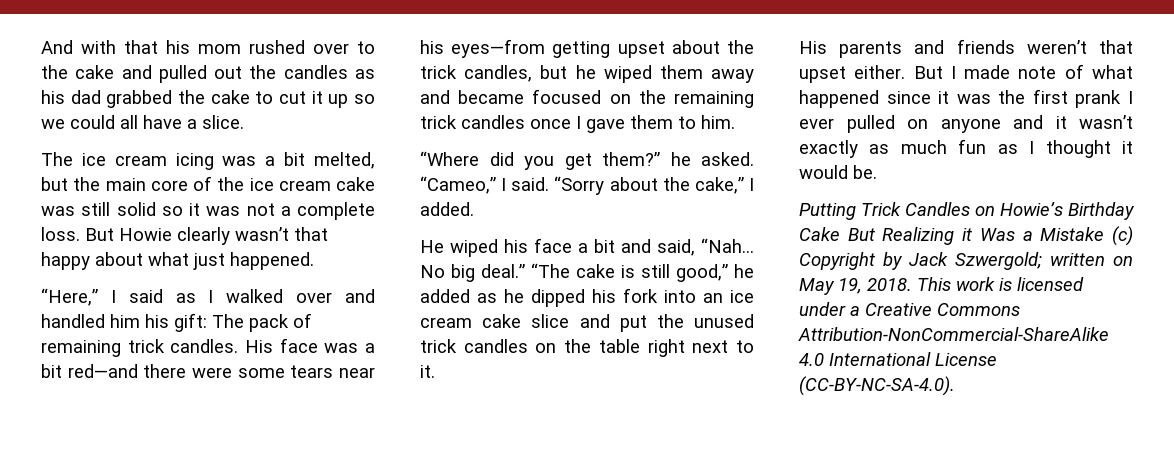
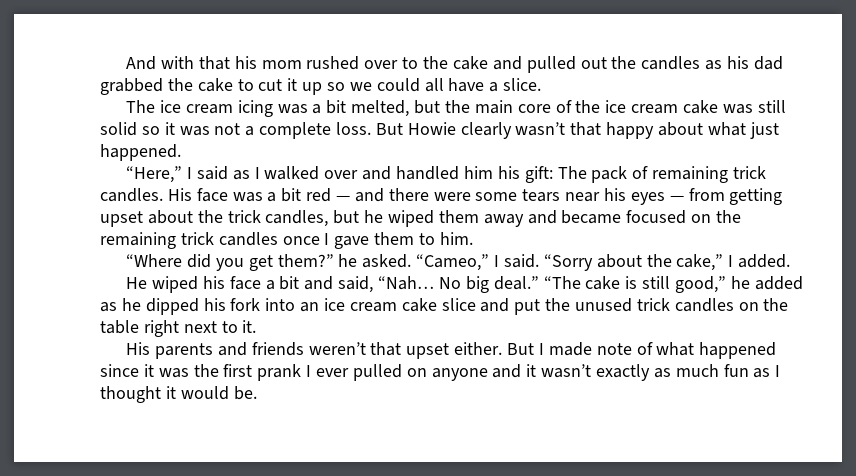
- His face was a bit red—and there were some tears near his eyes—from getting upset about the trick candles, but he wiped them away and became focused on the remaining trick candles once I gave them to him.
+ His face was a bit red — and there were some tears near his eyes — from getting upset about the trick candles, but he wiped them away and became focused on the remaining trick candles once I gave them to him.
- Putting Trick Candles on Howie’s Birthday Cake But Realizing it Was a Mistake (c) Copyright by Jack Szwergold; written on May 19, 2018. This work is licensed under a Creative Commons Attribution-NonCommercial-ShareAlike 4.0 International License (CC-BY-NC-SA-4.0).

